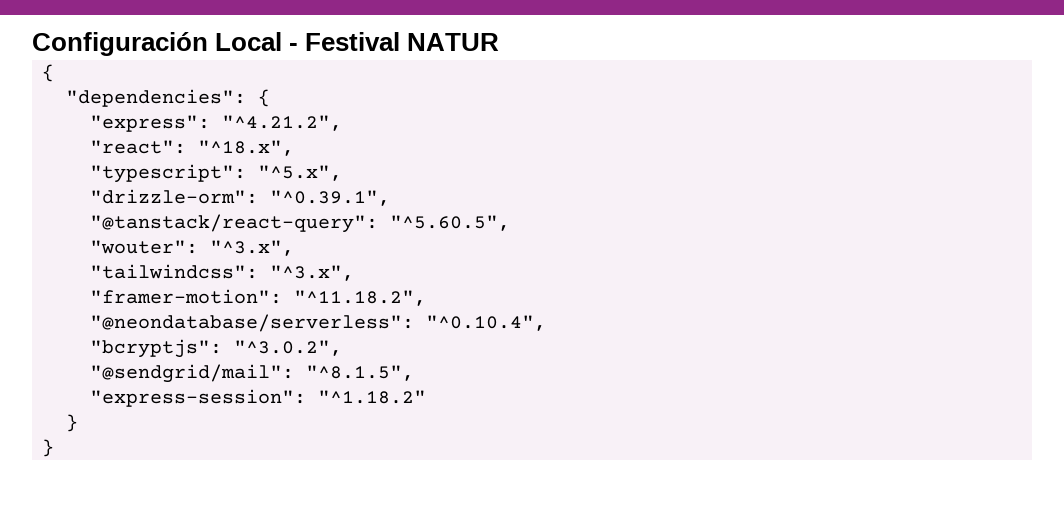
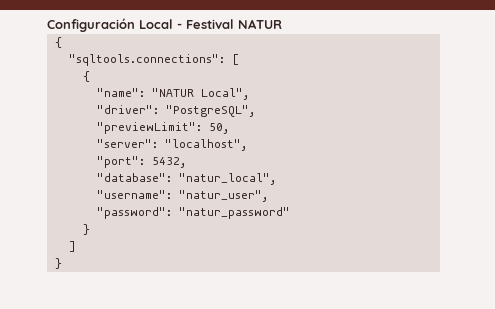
- "dependencies": {
- "express": "^4.21.2",
- "react": "^18.x",
- "typescript": "^5.x",
- "drizzle-orm": "^0.39.1",
- "@tanstack/react-query": "^5.60.5",
- "wouter": "^3.x",
- "tailwindcss": "^3.x",
- "framer-motion": "^11.18.2",
- "@neondatabase/serverless": "^0.10.4",
- "bcryptjs": "^3.0.2",
- "@sendgrid/mail": "^8.1.5",
- "express-session": "^1.18.2"
+ "sqltools.connections": [
+ {
+ "name": "NATUR Local",
+ "driver": "PostgreSQL",
+ "previewLimit": 50,
+ "server": "localhost",
+ "port": 5432,
+ "database": "natur_local",
+ "username": "natur_user",
+ "password": "natur_password"
  }
+ ]

